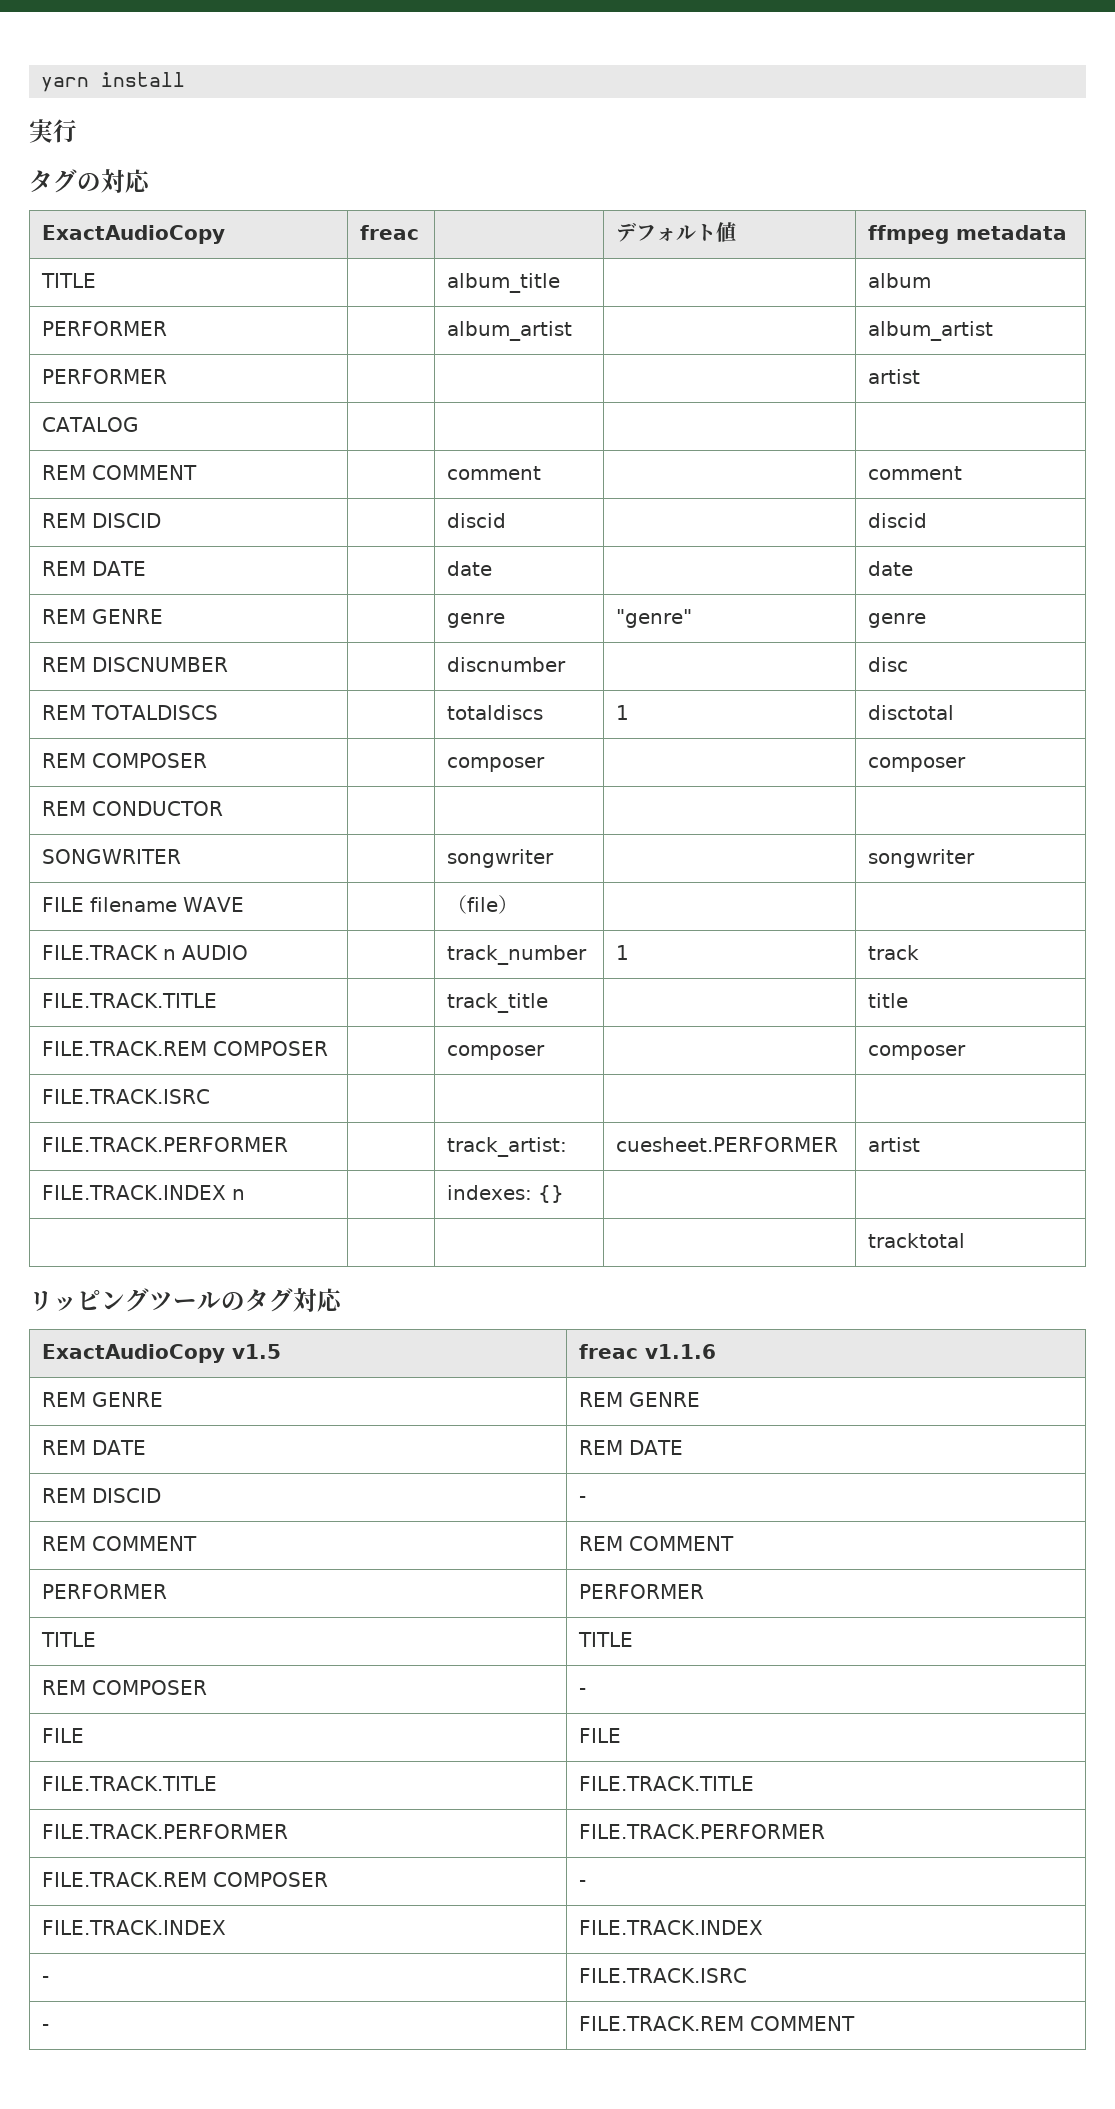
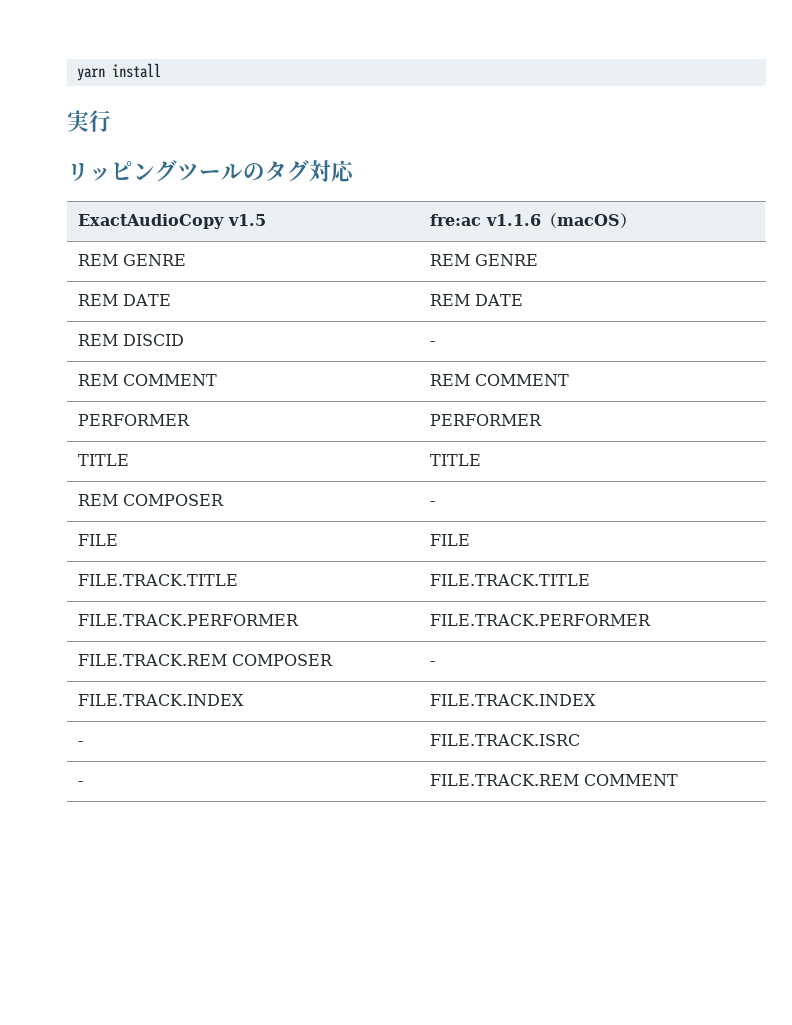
- タグの対応
- ExactAudioCopy | freac | | デフォルト値 | ffmpeg metadata
- TITLE | | album_title | | album
- PERFORMER | | album_artist | | album_artist
- PERFORMER | | | | artist
- CATALOG | | | |
- REM COMMENT | | comment | | comment
- REM DISCID | | discid | | discid
- REM DATE | | date | | date
- REM GENRE | | genre | "genre" | genre
- REM DISCNUMBER | | discnumber | | disc
- REM TOTALDISCS | | totaldiscs | 1 | disctotal
- REM COMPOSER | | composer | | composer
- REM CONDUCTOR | | | |
- SONGWRITER | | songwriter | | songwriter
- FILE filename WAVE | | （file） | |
- FILE.TRACK n AUDIO | | track_number | 1 | track
- FILE.TRACK.TITLE | | track_title | | title
- FILE.TRACK.REM COMPOSER | | composer | | composer
- FILE.TRACK.ISRC | | | |
- FILE.TRACK.PERFORMER | | track_artist: | cuesheet.PERFORMER | artist
- FILE.TRACK.INDEX n | | indexes: {} | |
- | | | | tracktotal
- ExactAudioCopy v1.5 | freac v1.1.6
+ ExactAudioCopy v1.5 | fre:ac v1.1.6（macOS）

